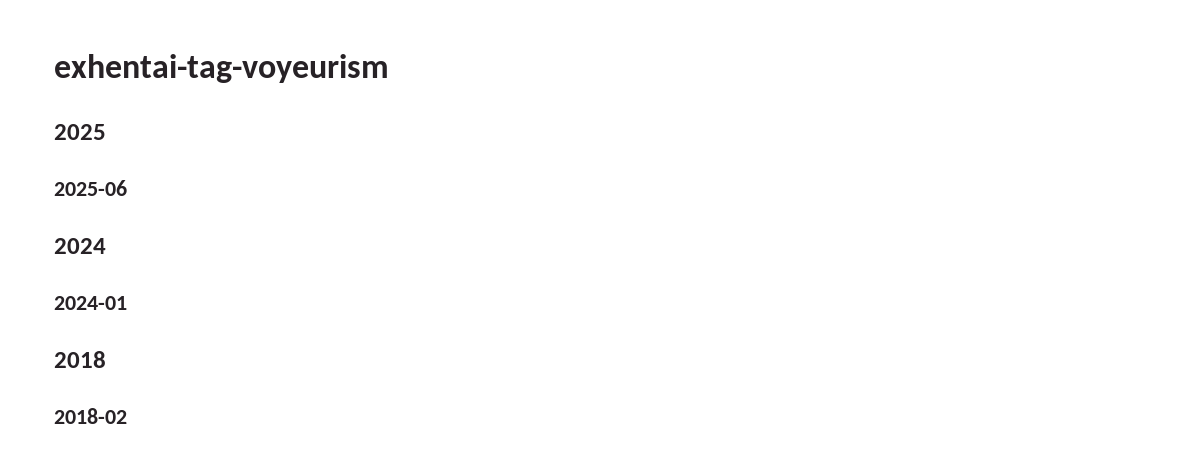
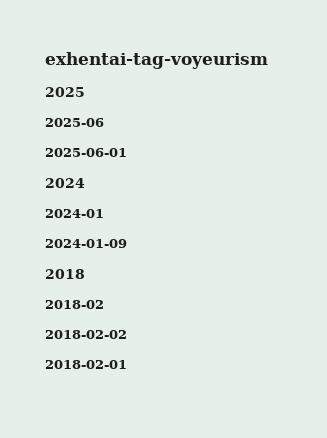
+ 2025-06-01
+ 2024-01-09
+ 2018-02-02
+ 2018-02-01

